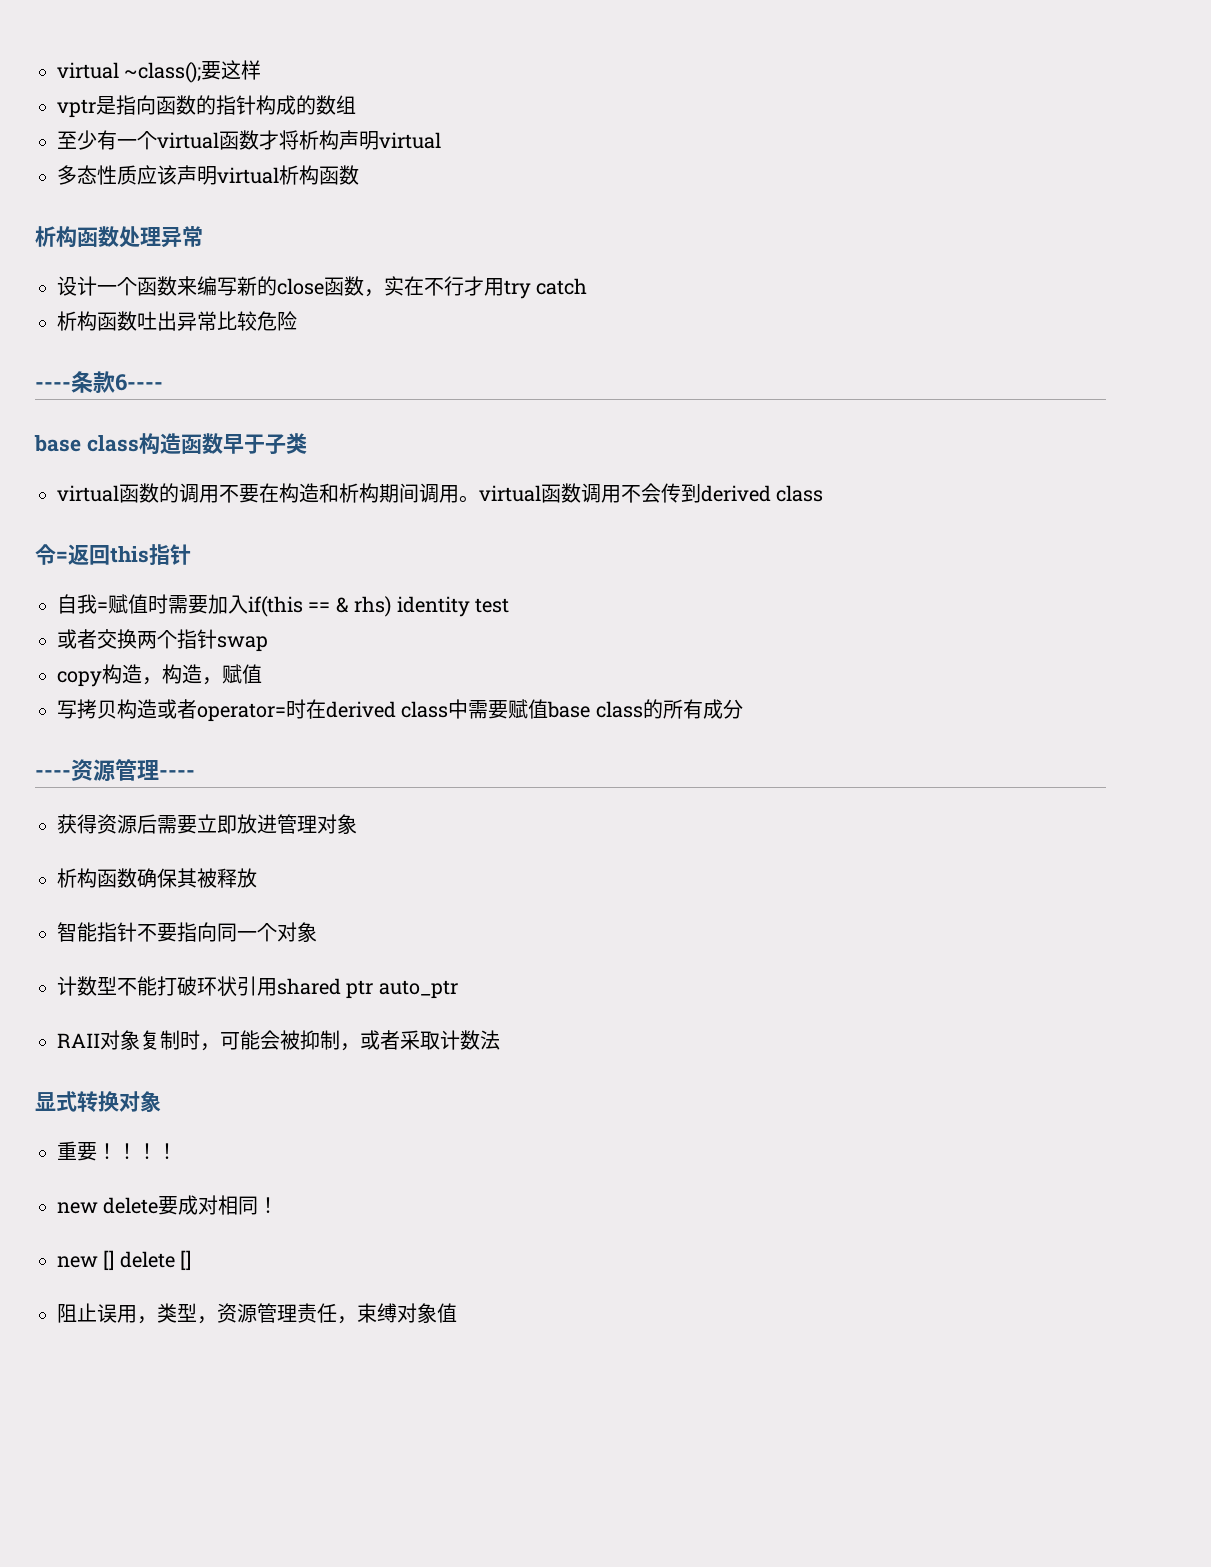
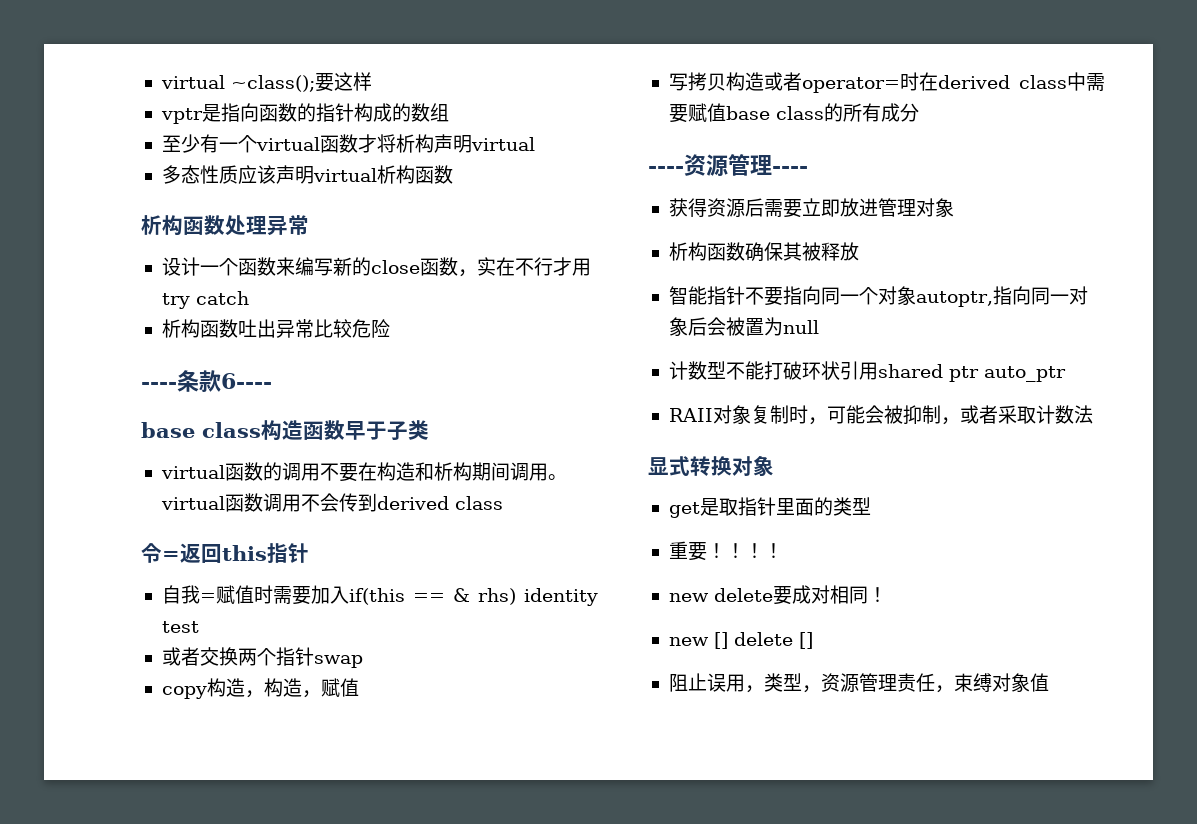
- 智能指针不要指向同一个对象
+ 智能指针不要指向同一个对象autoptr,指向同一对象后会被置为null
+ get是取指针里面的类型

